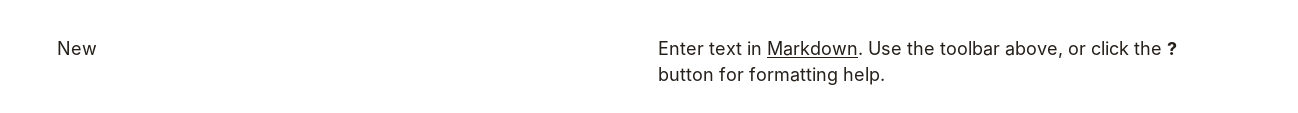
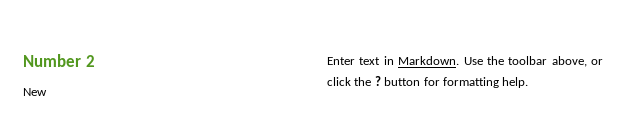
+ Number 2

